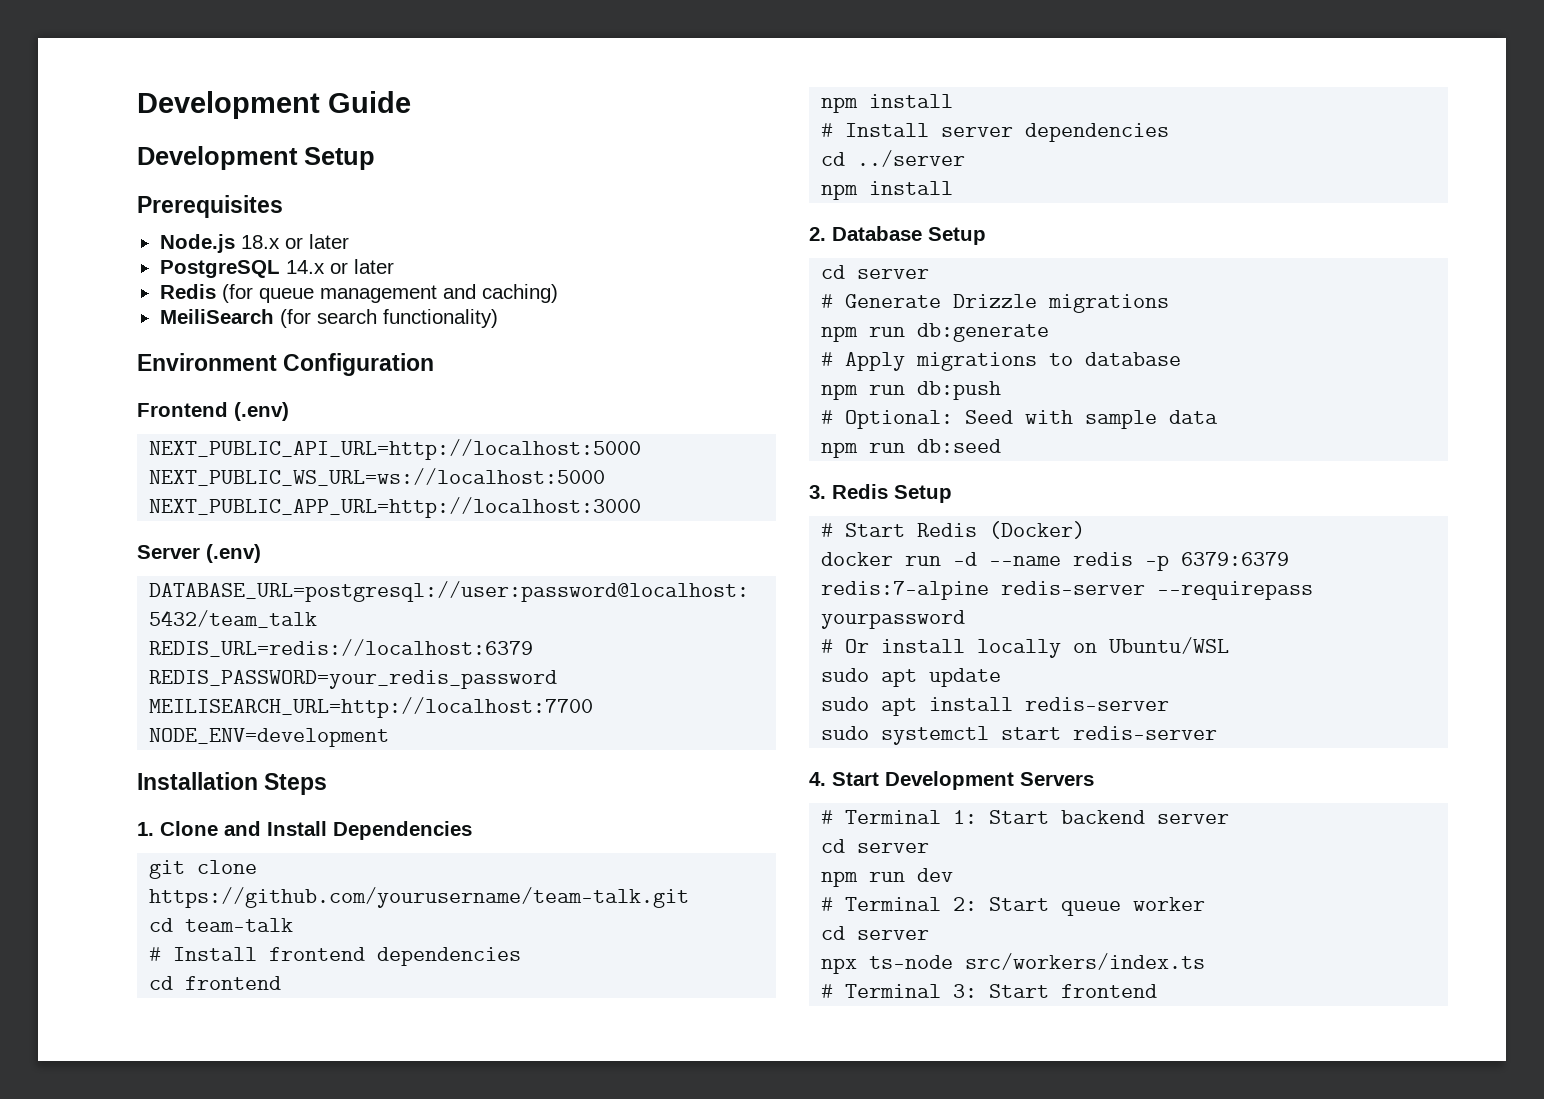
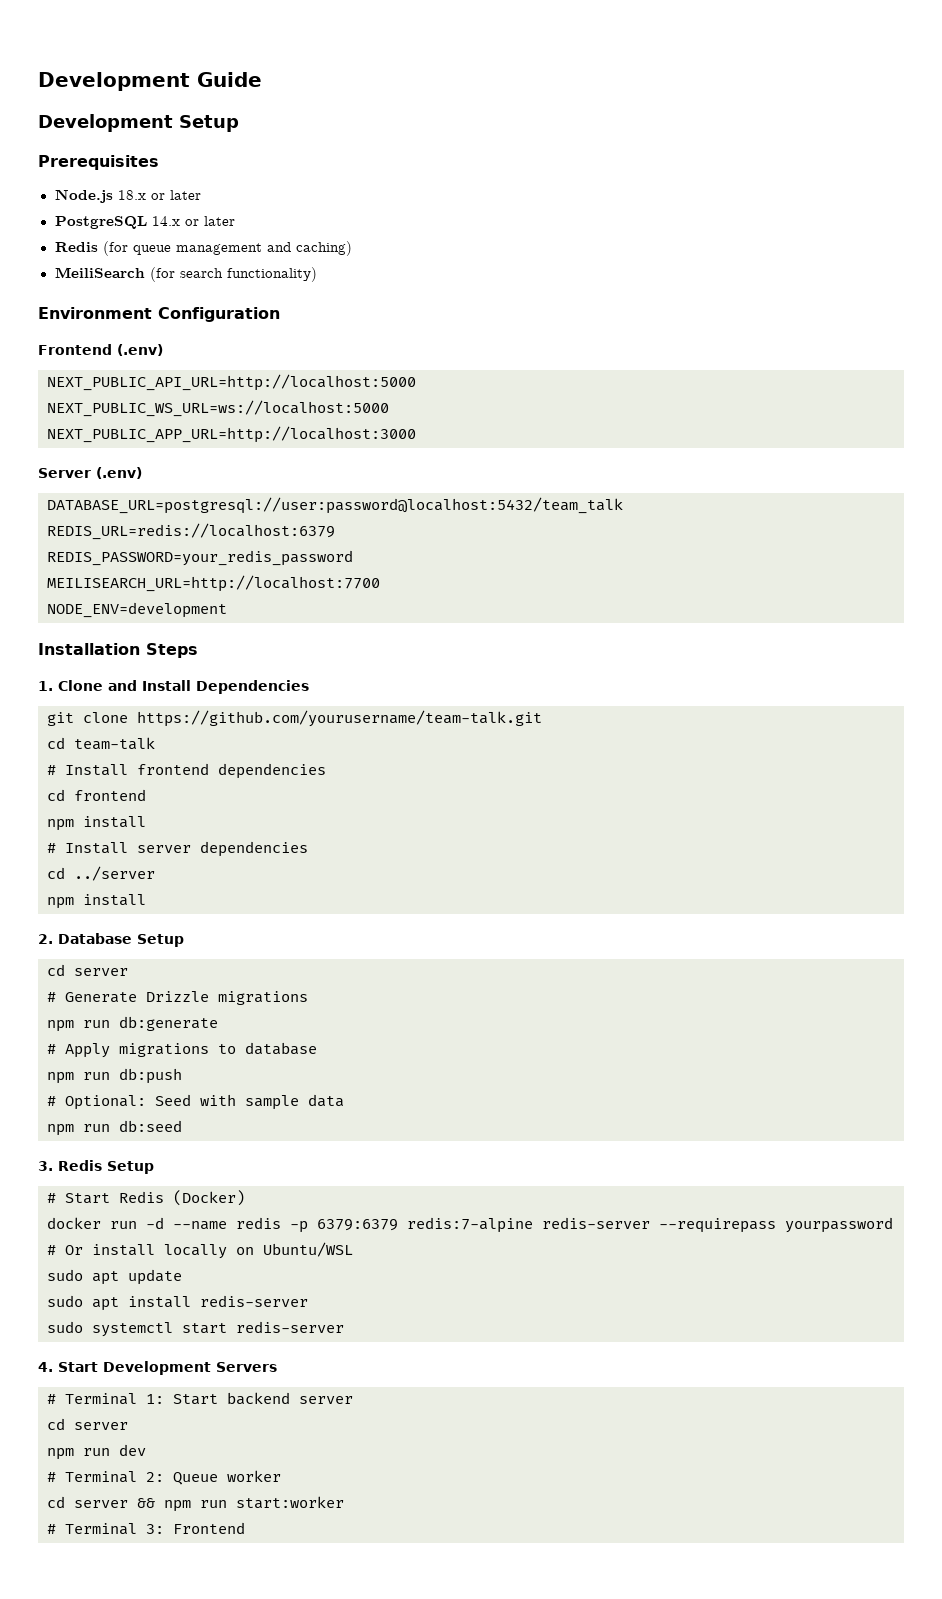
- # Terminal 2: Start queue worker
- cd server
- npx ts-node src/workers/index.ts
+ # Terminal 2: Queue worker
+ cd server && npm run start:worker
- # Terminal 3: Start frontend
+ # Terminal 3: Frontend

